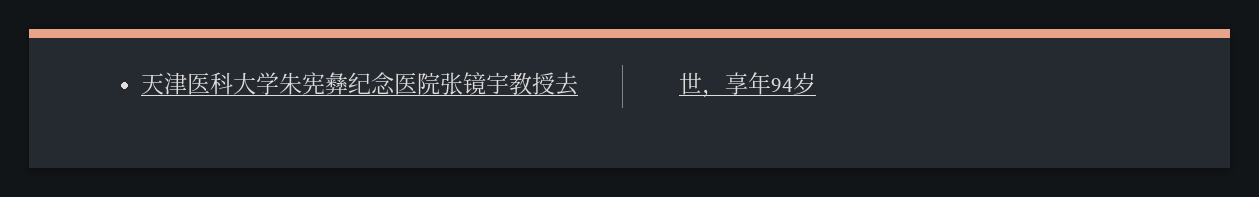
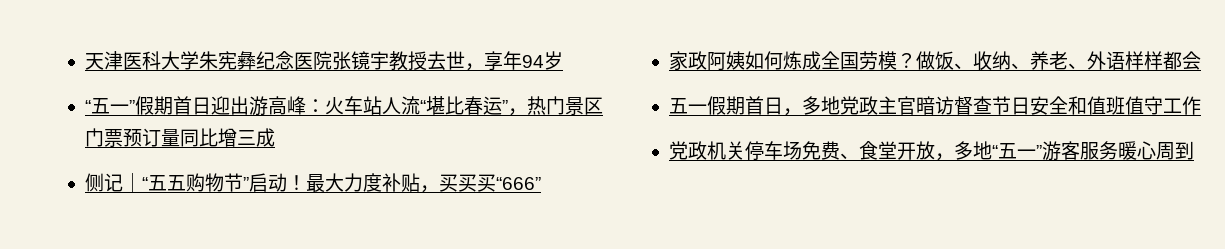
+ “五一”假期首日迎出游高峰：火车站人流“堪比春运”，热门景区门票预订量同比增三成
+ 侧记｜“五五购物节”启动！最大力度补贴，买买买“666”
+ 家政阿姨如何炼成全国劳模？做饭、收纳、养老、外语样样都会
+ 五一假期首日，多地党政主官暗访督查节日安全和值班值守工作
+ 党政机关停车场免费、食堂开放，多地“五一”游客服务暖心周到

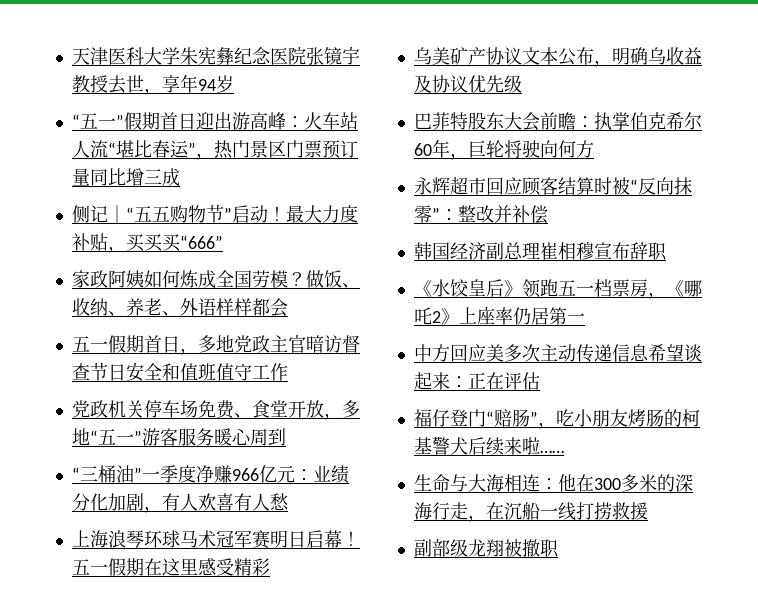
+ “三桶油”一季度净赚966亿元：业绩分化加剧，有人欢喜有人愁
+ 上海浪琴环球马术冠军赛明日启幕！五一假期在这里感受精彩
+ 乌美矿产协议文本公布，明确乌收益及协议优先级
+ 巴菲特股东大会前瞻：执掌伯克希尔60年，巨轮将驶向何方
+ 永辉超市回应顾客结算时被“反向抹零”：整改并补偿
+ 韩国经济副总理崔相穆宣布辞职
+ 《水饺皇后》领跑五一档票房，《哪吒2》上座率仍居第一
+ 中方回应美多次主动传递信息希望谈起来：正在评估
+ 福仔登门“赔肠”，吃小朋友烤肠的柯基警犬后续来啦……
+ 生命与大海相连：他在300多米的深海行走，在沉船一线打捞救援
+ 副部级龙翔被撤职

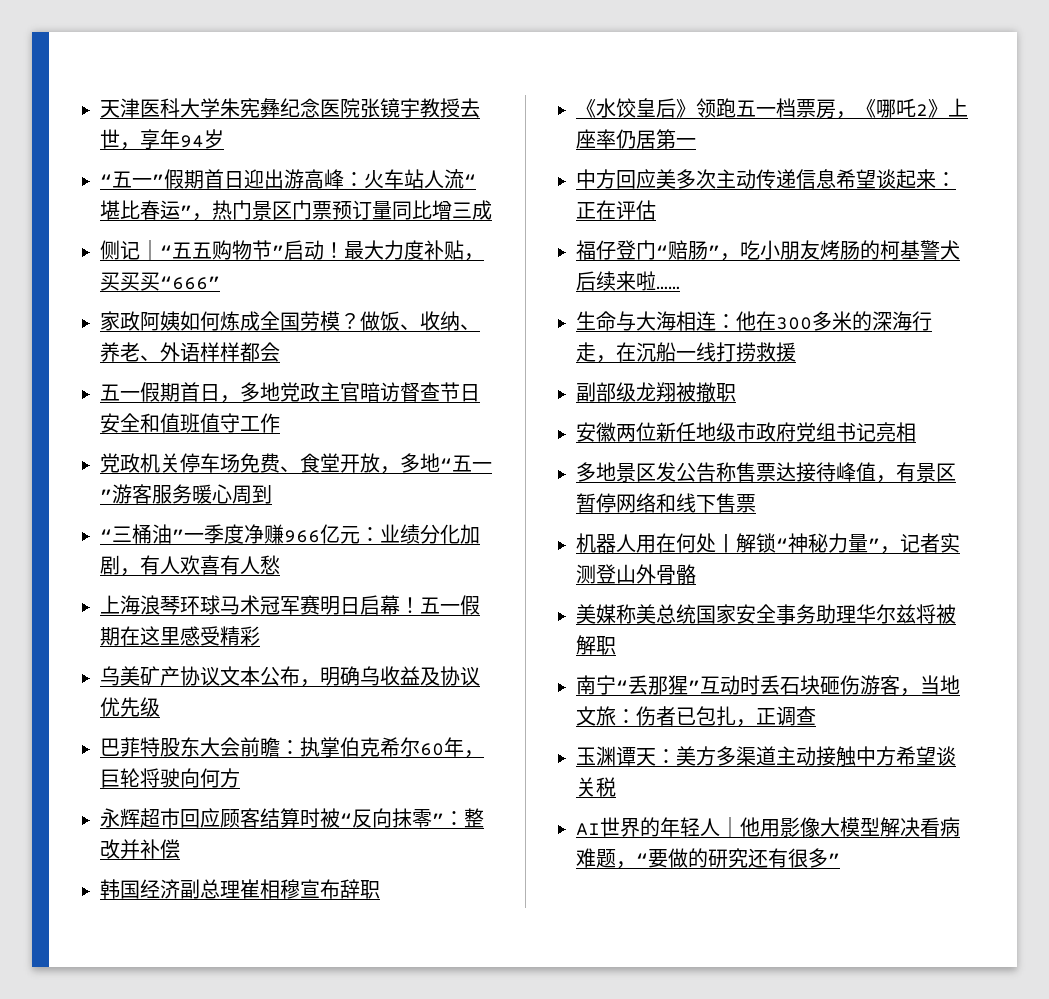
+ 安徽两位新任地级市政府党组书记亮相
+ 多地景区发公告称售票达接待峰值，有景区暂停网络和线下售票
+ 机器人用在何处丨解锁“神秘力量”，记者实测登山外骨骼
+ 美媒称美总统国家安全事务助理华尔兹将被解职
+ 南宁“丢那猩”互动时丢石块砸伤游客，当地文旅：伤者已包扎，正调查
+ 玉渊谭天：美方多渠道主动接触中方希望谈关税
+ AI世界的年轻人｜他用影像大模型解决看病难题，“要做的研究还有很多”

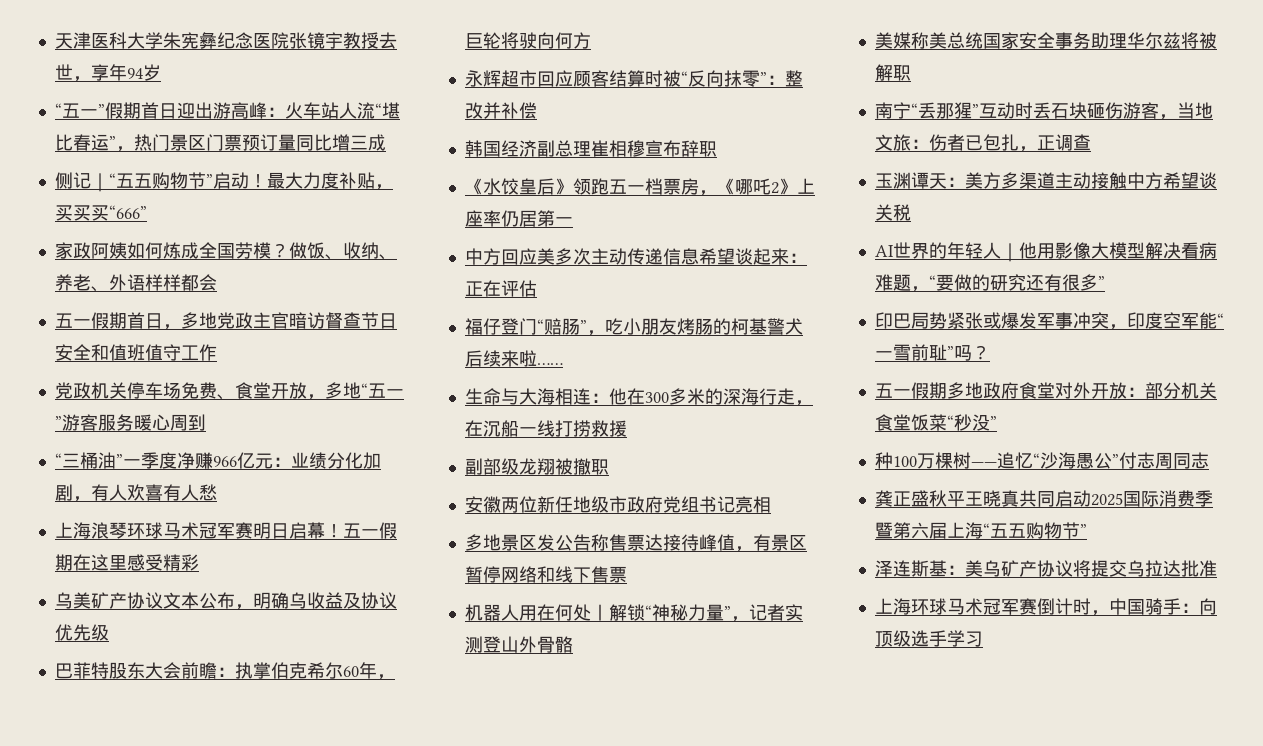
+ 印巴局势紧张或爆发军事冲突，印度空军能“一雪前耻”吗？
+ 五一假期多地政府食堂对外开放：部分机关食堂饭菜“秒没”
+ 种100万棵树——追忆“沙海愚公”付志周同志
+ 龚正盛秋平王晓真共同启动2025国际消费季暨第六届上海“五五购物节”
+ 泽连斯基：美乌矿产协议将提交乌拉达批准
+ 上海环球马术冠军赛倒计时，中国骑手：向顶级选手学习

